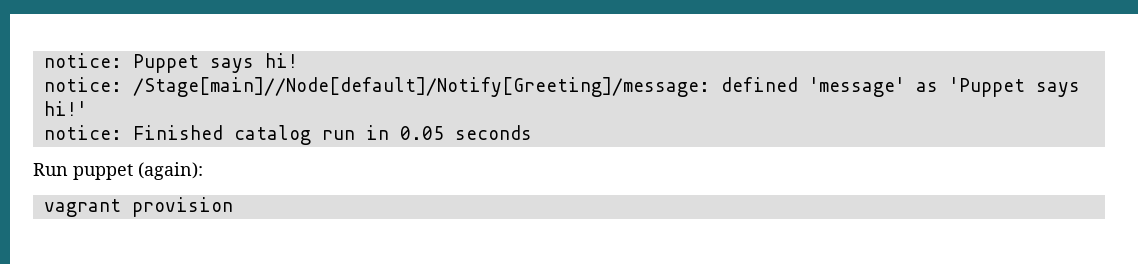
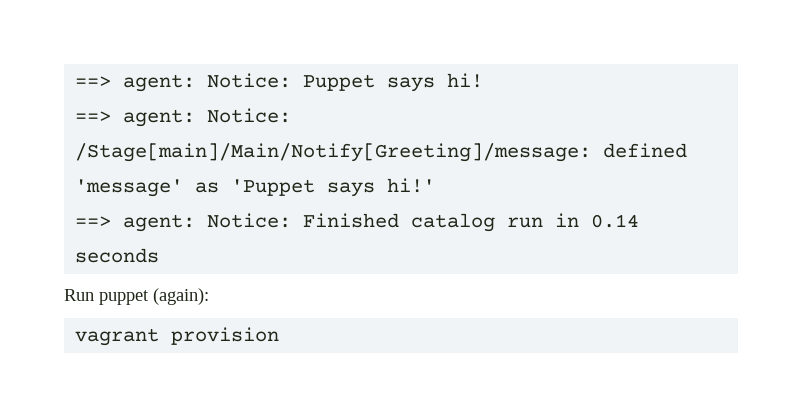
- notice: Puppet says hi!
+ ==> agent: Notice: Puppet says hi!
- notice: /Stage[main]//Node[default]/Notify[Greeting]/message: defined 'message' as 'Puppet says hi!'
+ ==> agent: Notice: /Stage[main]/Main/Notify[Greeting]/message: defined 'message' as 'Puppet says hi!'
- notice: Finished catalog run in 0.05 seconds
+ ==> agent: Notice: Finished catalog run in 0.14 seconds

